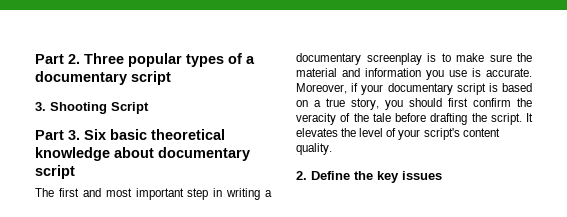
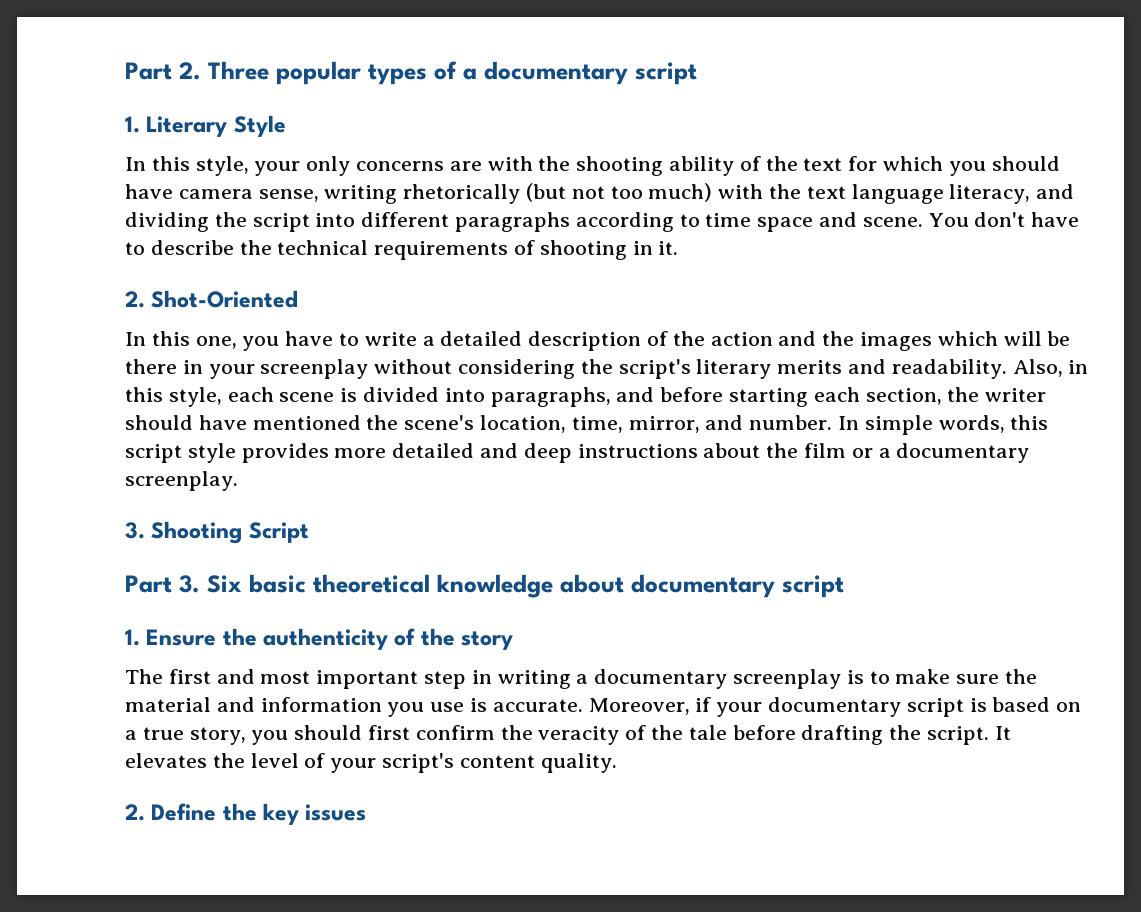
+ 1. Literary Style
+ In this style, your only concerns are with the shooting ability of the text for which you should have camera sense, writing rhetorically (but not too much) with the text language literacy, and dividing the script into different paragraphs according to time space and scene. You don't have to describe the technical requirements of shooting in it.
+ 2. Shot-Oriented
+ In this one, you have to write a detailed description of the action and the images which will be there in your screenplay without considering the script's literary merits and readability. Also, in this style, each scene is divided into paragraphs, and before starting each section, the writer should have mentioned the scene's location, time, mirror, and number. In simple words, this script style provides more detailed and deep instructions about the film or a documentary screenplay.
+ 1. Ensure the authenticity of the story

